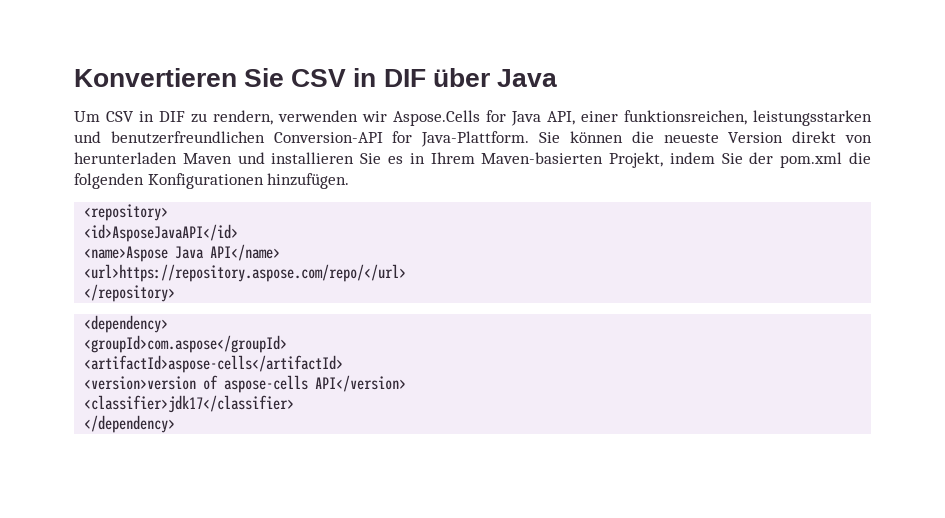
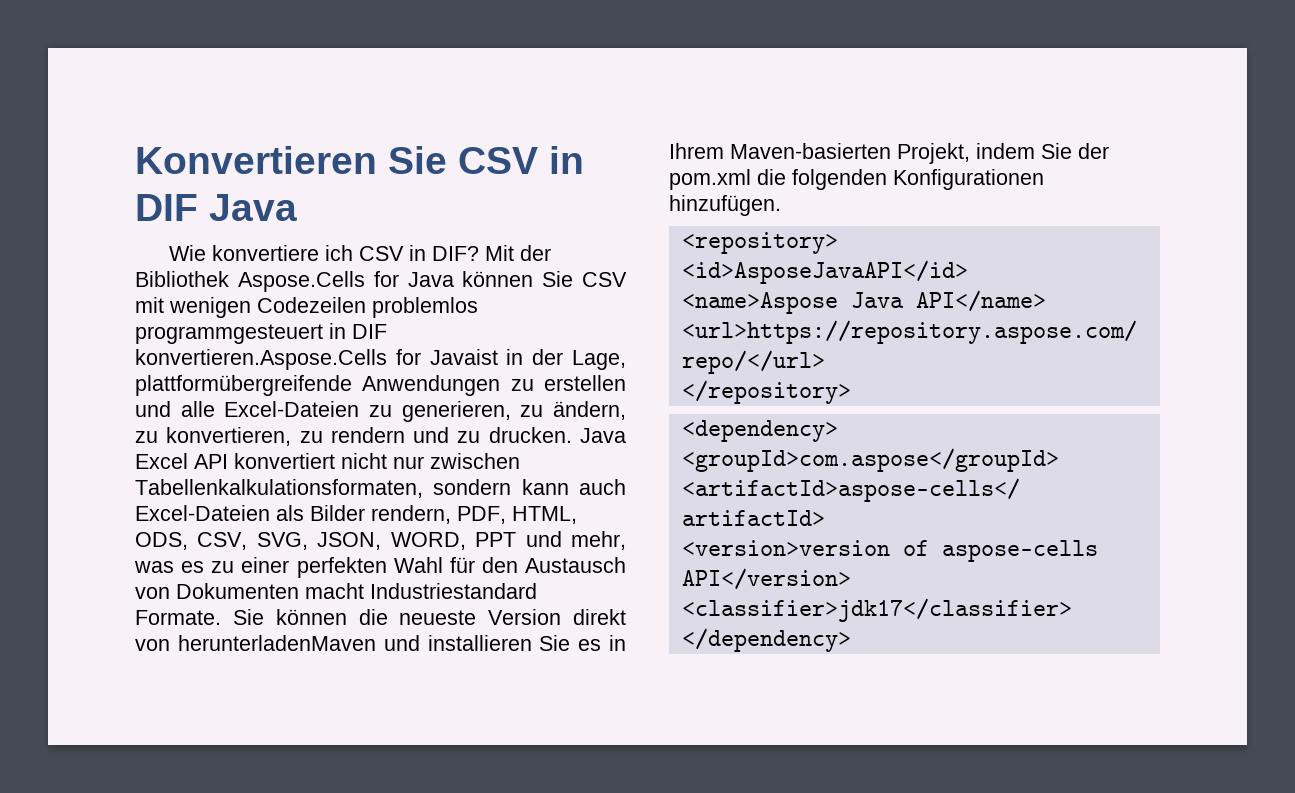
- Konvertieren Sie CSV in DIF über Java
+ Konvertieren Sie CSV in DIF Java
- Um CSV in DIF zu rendern, verwenden wir Aspose.Cells for Java API, einer funktionsreichen, leistungsstarken und benutzerfreundlichen Conversion-API for Java-Plattform.
+ Wie konvertiere ich CSV in DIF? Mit der Bibliothek Aspose.Cells for Java können Sie CSV mit wenigen Codezeilen problemlos programmgesteuert in DIF konvertieren.Aspose.Cells for Javaist in der Lage, plattformübergreifende Anwendungen zu erstellen und alle Excel-Dateien zu generieren, zu ändern, zu konvertieren, zu rendern und zu drucken. Java Excel API konvertiert nicht nur zwischen Tabellenkalkulationsformaten, sondern kann auch Excel-Dateien als Bilder rendern, PDF, HTML, ODS, CSV, SVG, JSON, WORD, PPT und mehr, was es zu einer perfekten Wahl für den Austausch von Dokumenten macht Industriestandard Formate.
- Sie können die neueste Version direkt von herunterladen Maven und installieren Sie es in Ihrem Maven-basierten Projekt, indem Sie der pom.xml die folgenden Konfigurationen hinzufügen.
+ Sie können die neueste Version direkt von herunterladenMaven und installieren Sie es in Ihrem Maven-basierten Projekt, indem Sie der pom.xml die folgenden Konfigurationen hinzufügen.

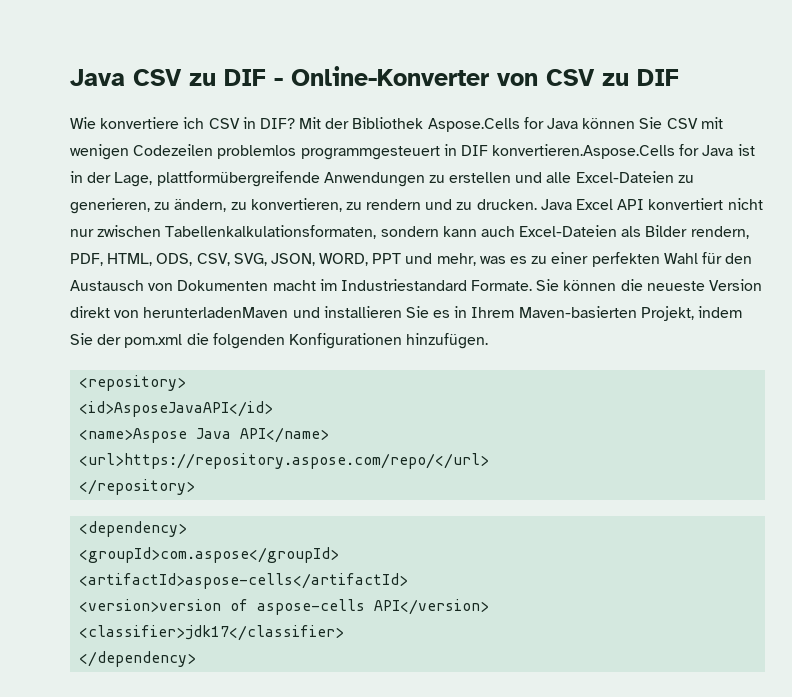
- Konvertieren Sie CSV in DIF Java
+ Java CSV zu DIF - Online-Konverter von CSV zu DIF
- Mit der Bibliothek Aspose.Cells for Java können Sie CSV mit wenigen Codezeilen problemlos programmgesteuert in DIF konvertieren.Aspose.Cells for Javaist in der Lage, plattformübergreifende Anwendungen zu erstellen und alle Excel-Dateien zu generieren, zu ändern, zu konvertieren, zu rendern und zu drucken.
+ Mit der Bibliothek Aspose.Cells for Java können Sie CSV mit wenigen Codezeilen problemlos programmgesteuert in DIF konvertieren.Aspose.Cells for Java ist in der Lage, plattformübergreifende Anwendungen zu erstellen und alle Excel-Dateien zu generieren, zu ändern, zu konvertieren, zu rendern und zu drucken.
- Java Excel API konvertiert nicht nur zwischen Tabellenkalkulationsformaten, sondern kann auch Excel-Dateien als Bilder rendern, PDF, HTML, ODS, CSV, SVG, JSON, WORD, PPT und mehr, was es zu einer perfekten Wahl für den Austausch von Dokumenten macht Industriestandard Formate.
+ Java Excel API konvertiert nicht nur zwischen Tabellenkalkulationsformaten, sondern kann auch Excel-Dateien als Bilder rendern, PDF, HTML, ODS, CSV, SVG, JSON, WORD, PPT und mehr, was es zu einer perfekten Wahl für den Austausch von Dokumenten macht im Industriestandard Formate.

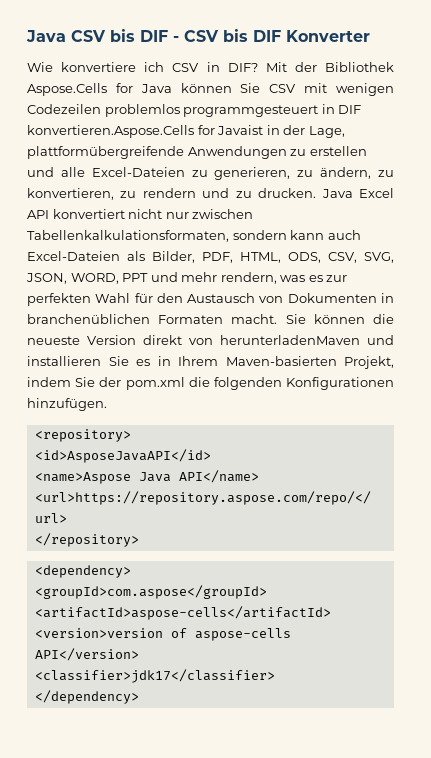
- Java CSV zu DIF - Online-Konverter von CSV zu DIF
+ Java CSV bis DIF - CSV bis DIF Konverter
- Mit der Bibliothek Aspose.Cells for Java können Sie CSV mit wenigen Codezeilen problemlos programmgesteuert in DIF konvertieren.Aspose.Cells for Java ist in der Lage, plattformübergreifende Anwendungen zu erstellen und alle Excel-Dateien zu generieren, zu ändern, zu konvertieren, zu rendern und zu drucken.
+ Mit der Bibliothek Aspose.Cells for Java können Sie CSV mit wenigen Codezeilen problemlos programmgesteuert in DIF konvertieren.Aspose.Cells for Javaist in der Lage, plattformübergreifende Anwendungen zu erstellen und alle Excel-Dateien zu generieren, zu ändern, zu konvertieren, zu rendern und zu drucken.
- Java Excel API konvertiert nicht nur zwischen Tabellenkalkulationsformaten, sondern kann auch Excel-Dateien als Bilder rendern, PDF, HTML, ODS, CSV, SVG, JSON, WORD, PPT und mehr, was es zu einer perfekten Wahl für den Austausch von Dokumenten macht im Industriestandard Formate.
+ Java Excel API konvertiert nicht nur zwischen Tabellenkalkulationsformaten, sondern kann auch Excel-Dateien als Bilder, PDF, HTML, ODS, CSV, SVG, JSON, WORD, PPT und mehr rendern, was es zur perfekten Wahl für den Austausch von Dokumenten in branchenüblichen Formaten macht.

